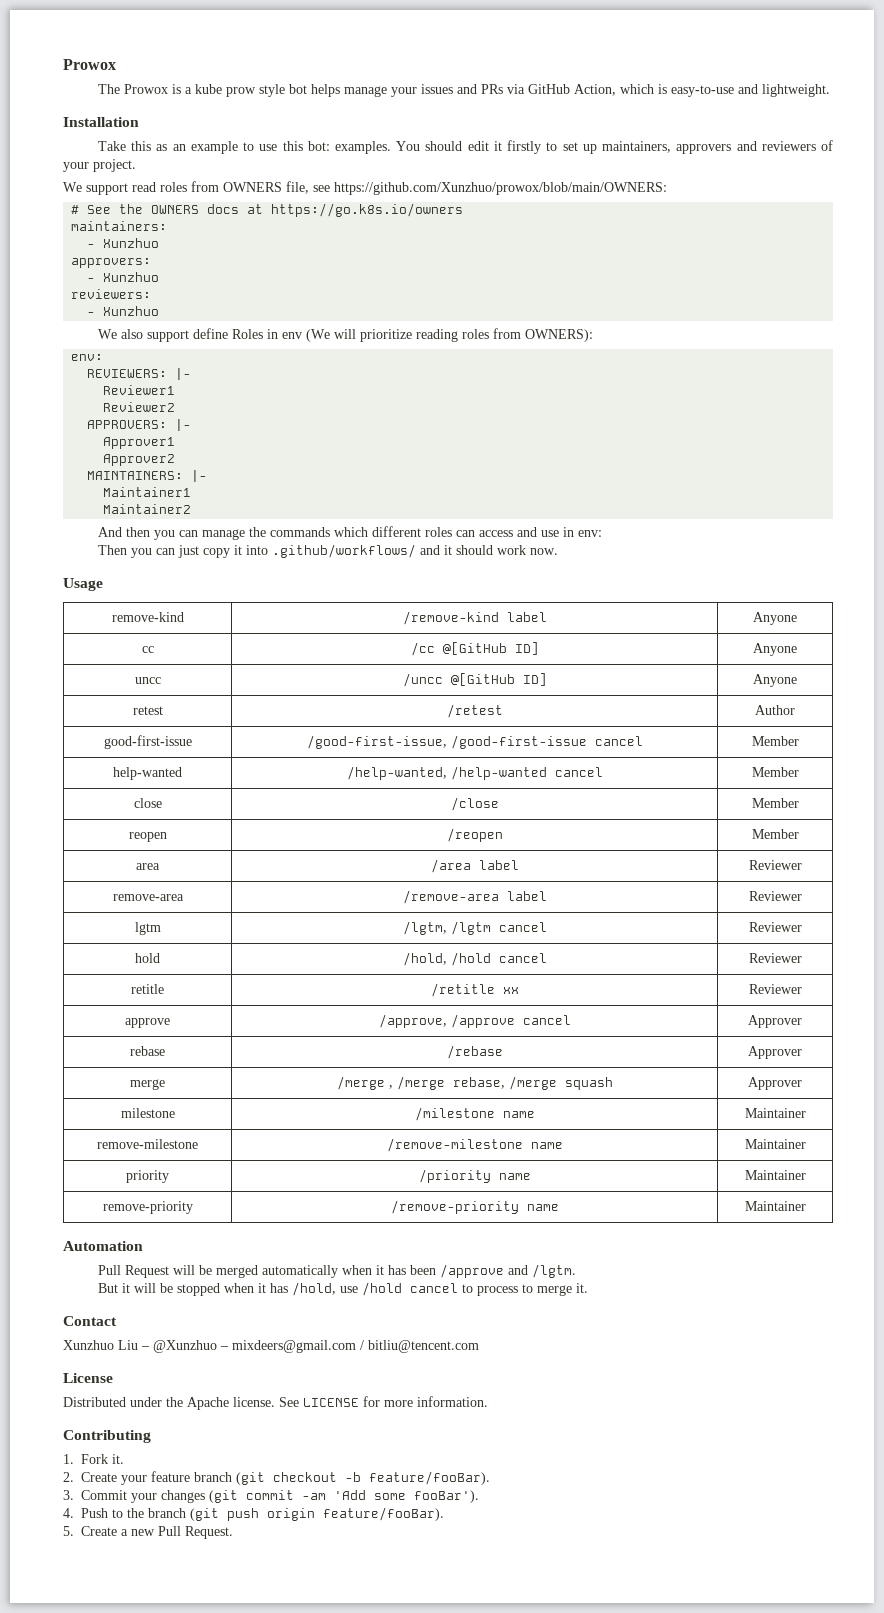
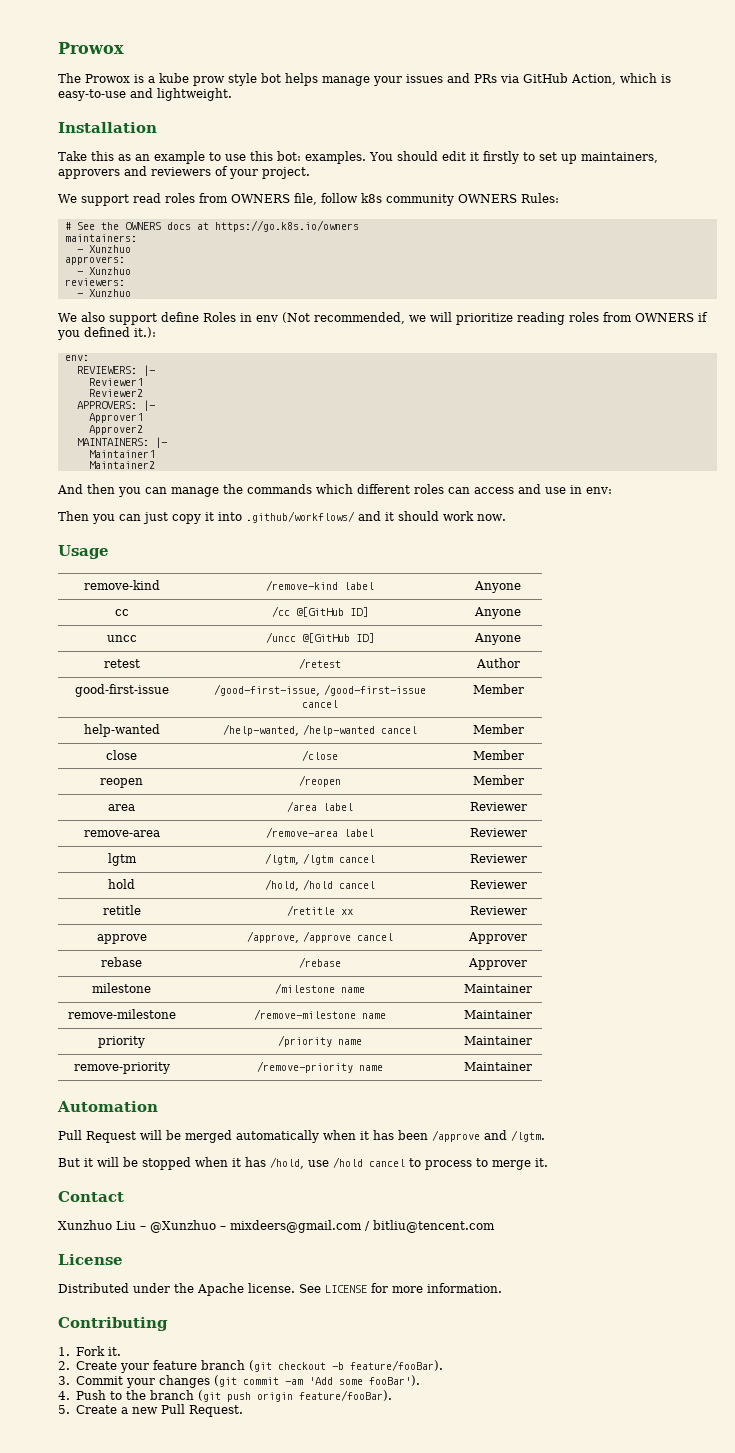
- We support read roles from OWNERS file, see https://github.com/Xunzhuo/prowox/blob/main/OWNERS:
+ We support read roles from OWNERS file, follow k8s community OWNERS Rules:
- We also support define Roles in env (We will prioritize reading roles from OWNERS):
+ We also support define Roles in env (Not recommended, we will prioritize reading roles from OWNERS if you defined it.):
- merge | /merge , /merge rebase, /merge squash | Approver

